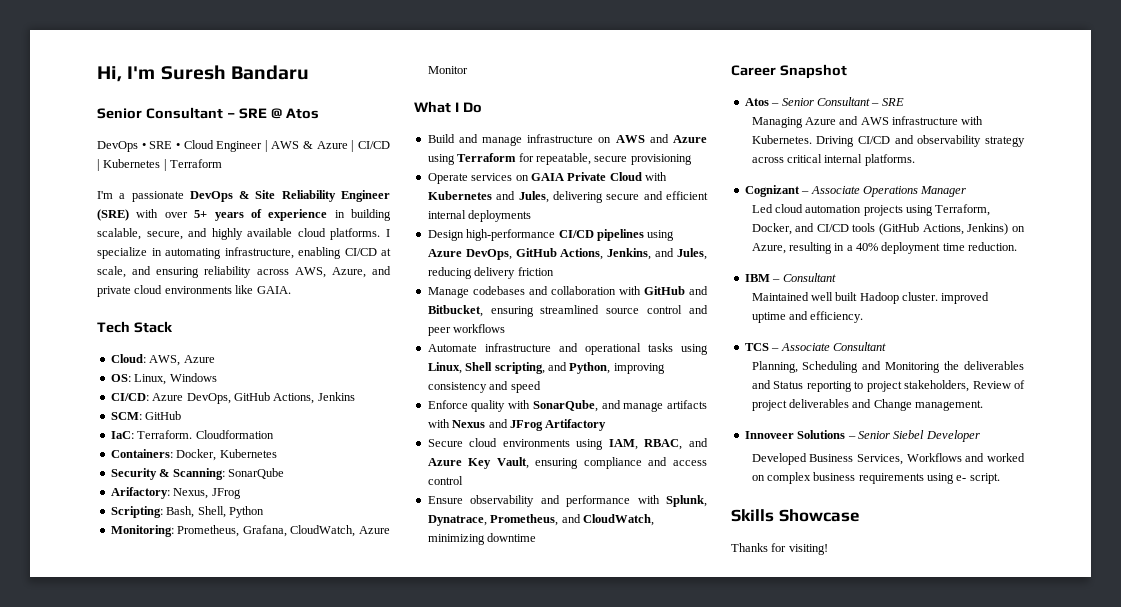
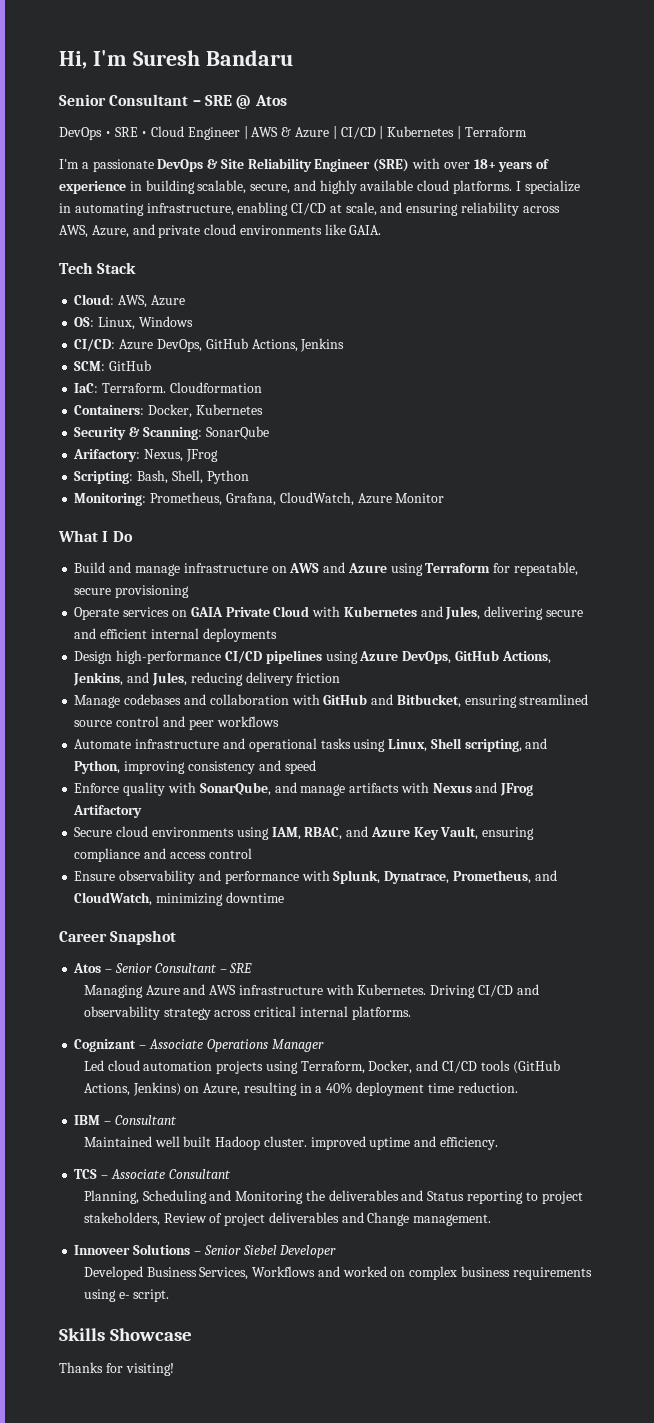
- I'm a passionate DevOps & Site Reliability Engineer (SRE) with over 5+ years of experience in building scalable, secure, and highly available cloud platforms.
+ I'm a passionate DevOps & Site Reliability Engineer (SRE) with over 18+ years of experience in building scalable, secure, and highly available cloud platforms.

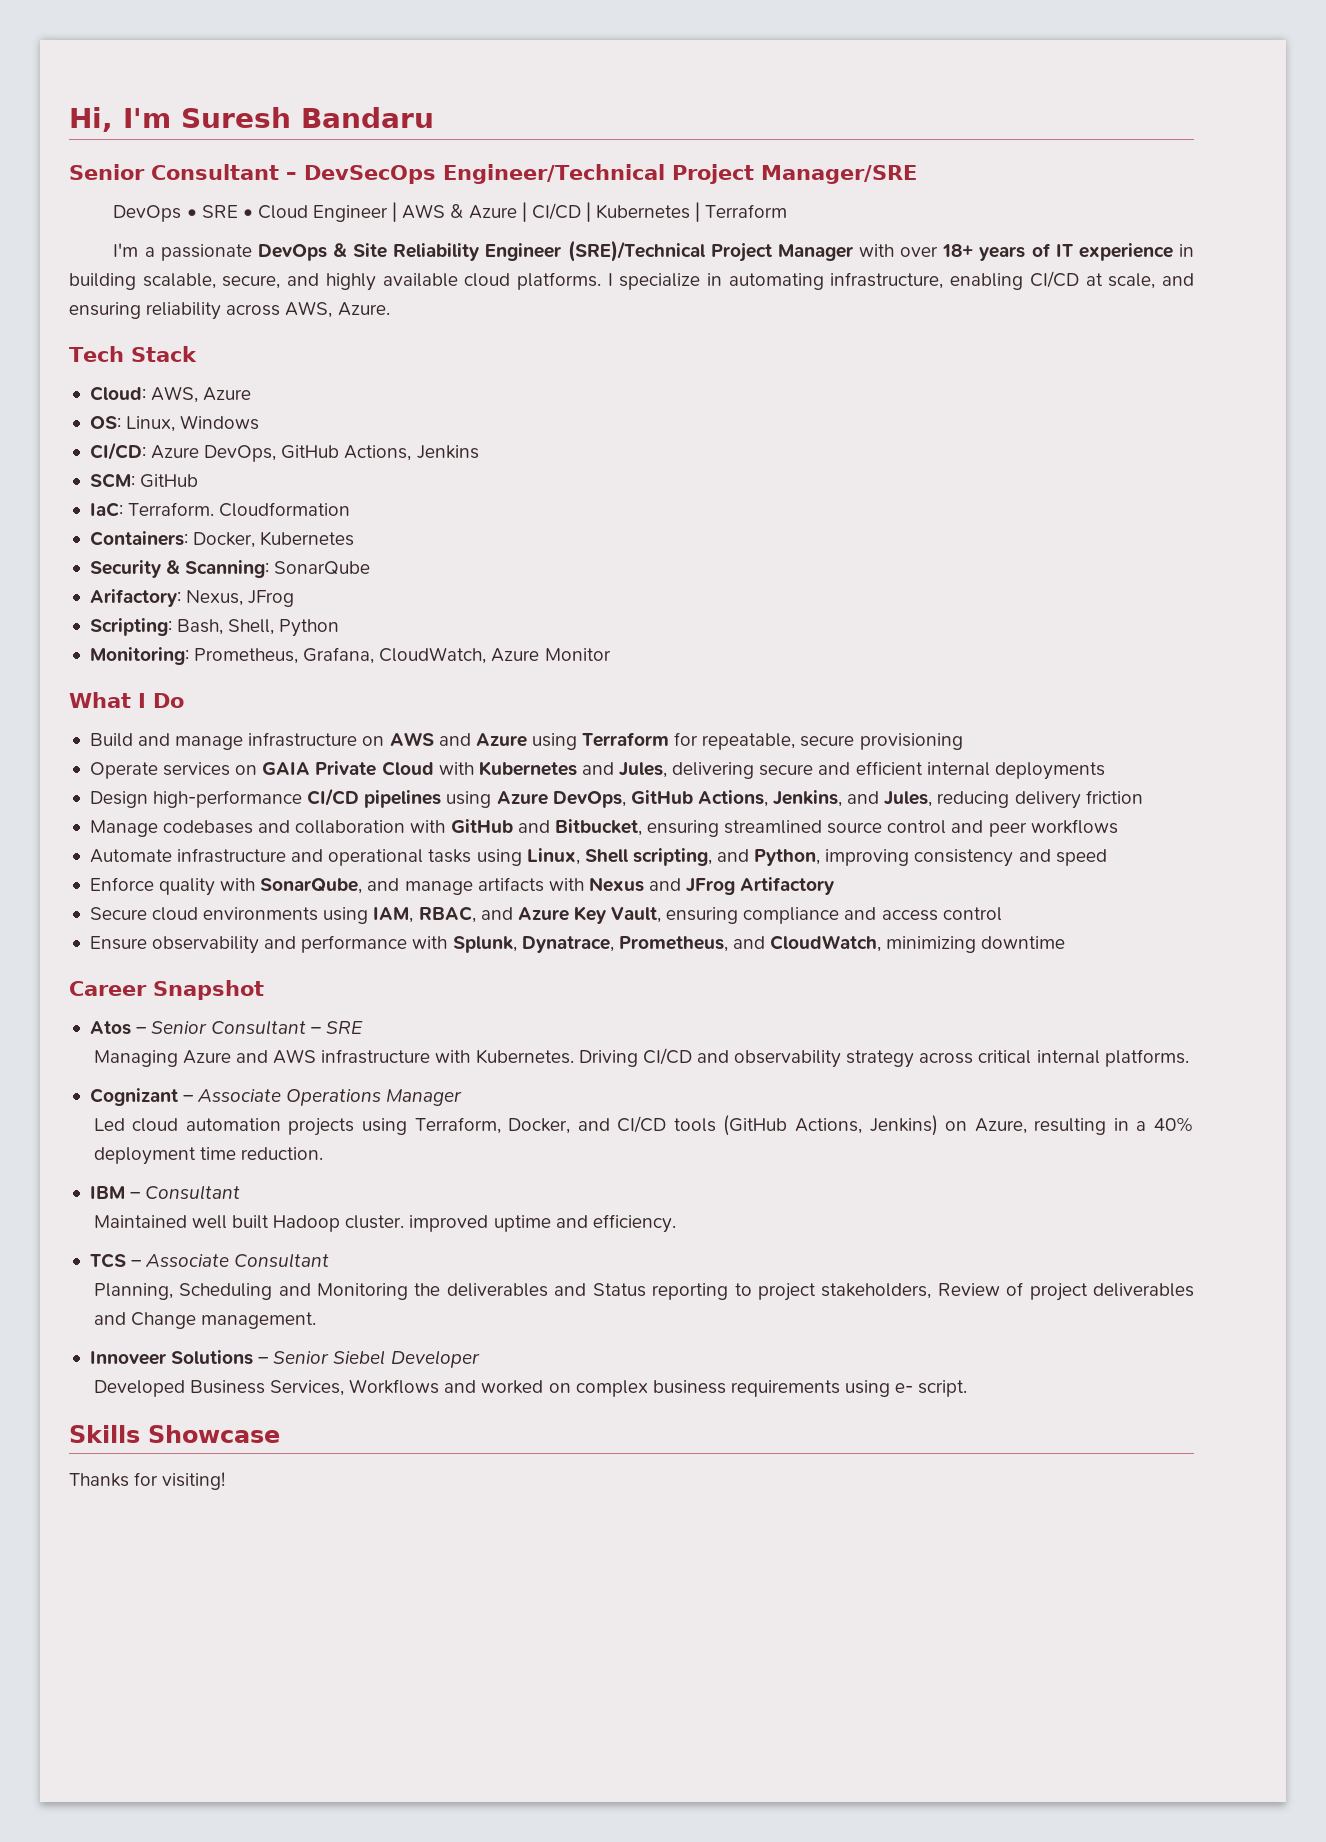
- Senior Consultant – SRE @ Atos
+ Senior Consultant – DevSecOps Engineer/Technical Project Manager/SRE
- I'm a passionate DevOps & Site Reliability Engineer (SRE) with over 18+ years of experience in building scalable, secure, and highly available cloud platforms.
+ I'm a passionate DevOps & Site Reliability Engineer (SRE)/Technical Project Manager with over 18+ years of IT experience in building scalable, secure, and highly available cloud platforms.
- I specialize in automating infrastructure, enabling CI/CD at scale, and ensuring reliability across AWS, Azure, and private cloud environments like GAIA.
+ I specialize in automating infrastructure, enabling CI/CD at scale, and ensuring reliability across AWS, Azure.

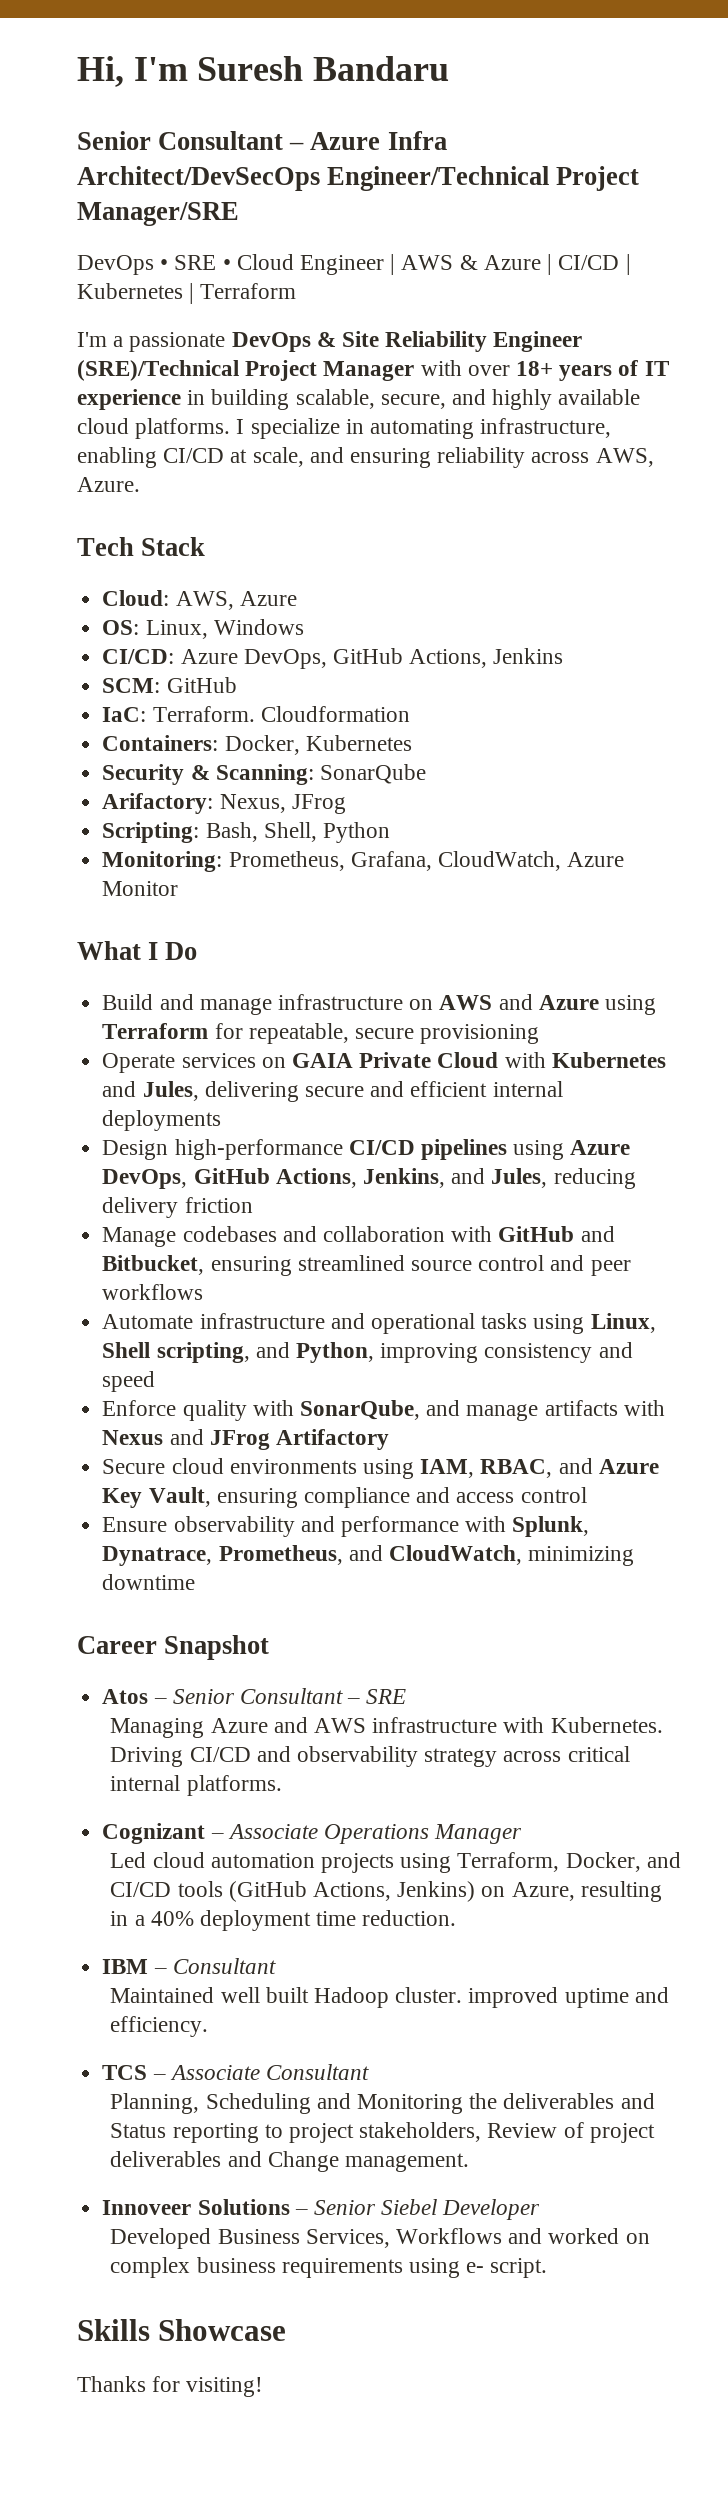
- Senior Consultant – DevSecOps Engineer/Technical Project Manager/SRE
+ Senior Consultant – Azure Infra Architect/DevSecOps Engineer/Technical Project Manager/SRE

